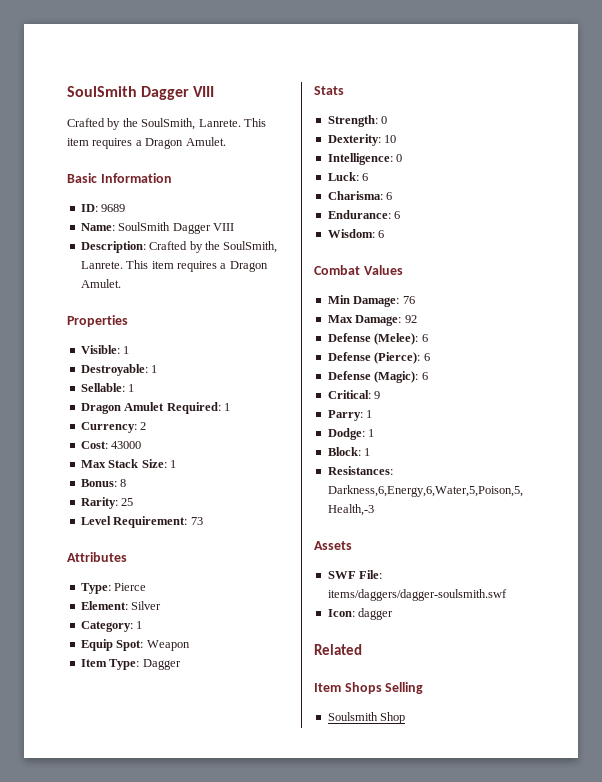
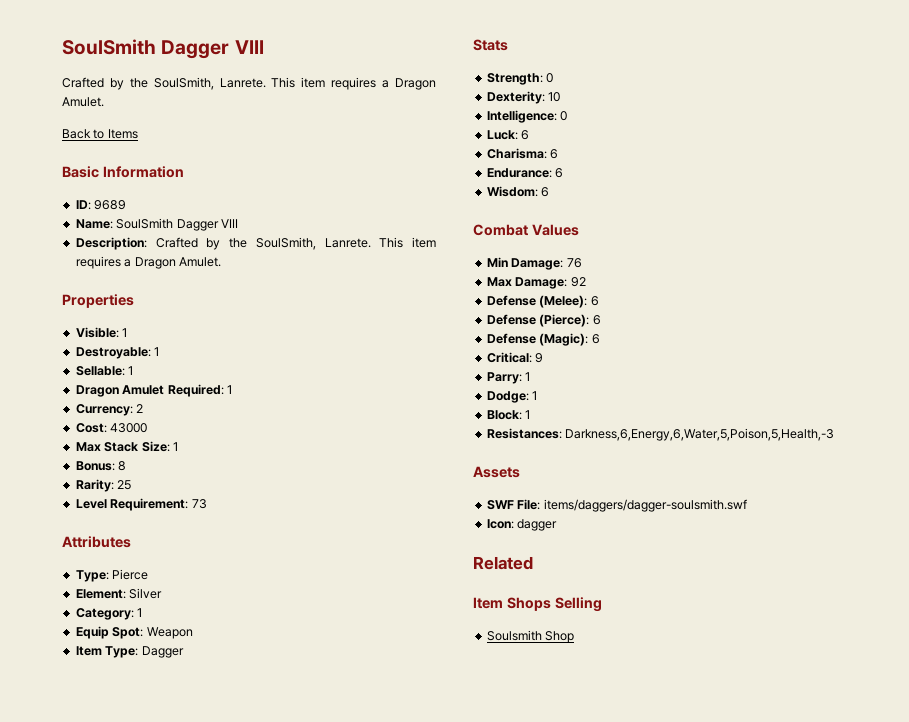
+ Back to Items

